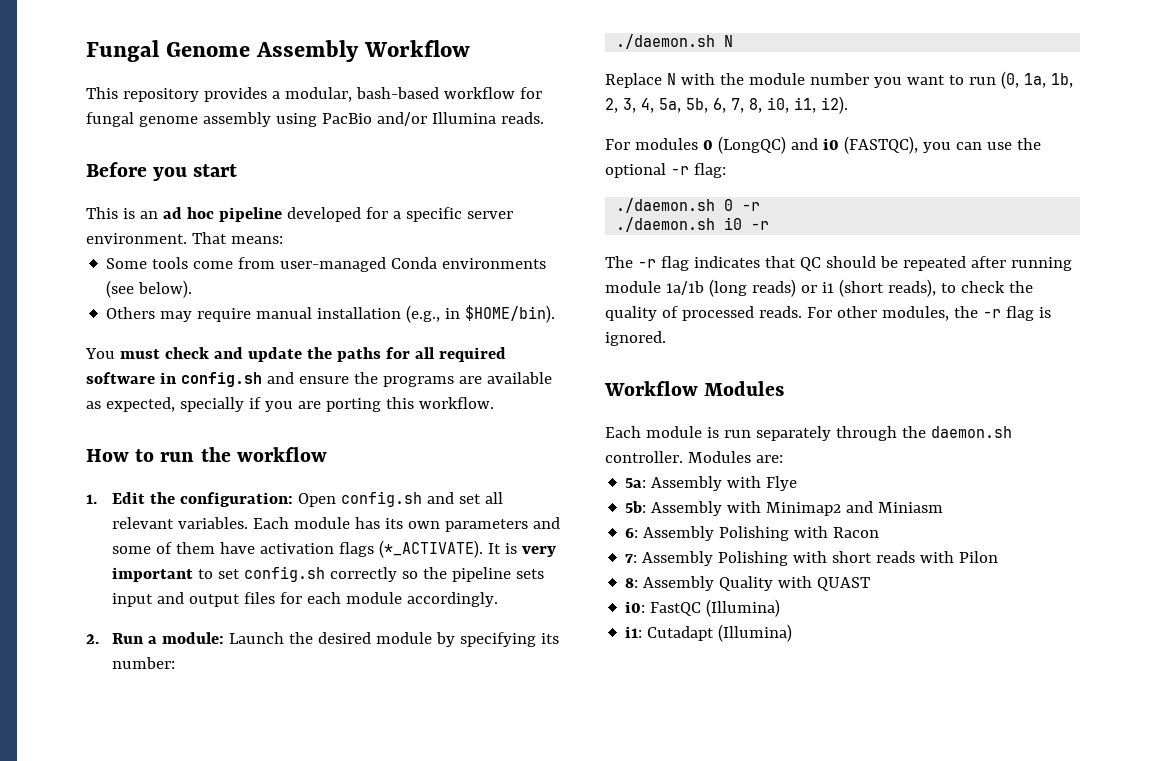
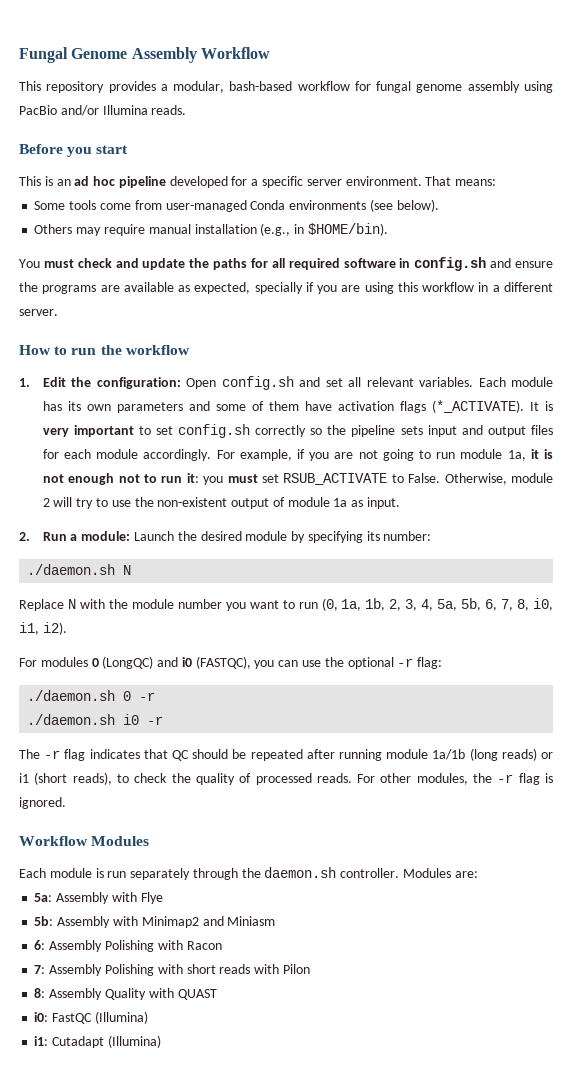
- You must check and update the paths for all required software in config.sh and ensure the programs are available as expected, specially if you are porting this workflow.
+ You must check and update the paths for all required software in config.sh and ensure the programs are available as expected, specially if you are using this workflow in a different server.
+ For example, if you are not going to run module 1a, it is not enough not to run it: you must set RSUB_ACTIVATE to False. Otherwise, module 2 will try to use the non-existent output of module 1a as input.

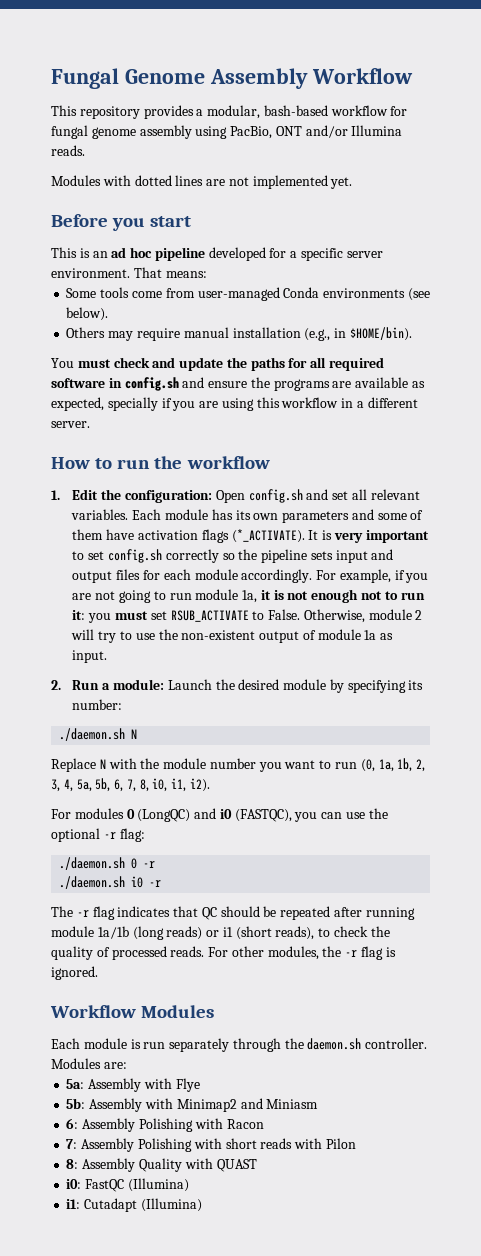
- This repository provides a modular, bash-based workflow for fungal genome assembly using PacBio and/or Illumina reads.
+ This repository provides a modular, bash-based workflow for fungal genome assembly using PacBio, ONT and/or Illumina reads.
+ Modules with dotted lines are not implemented yet.

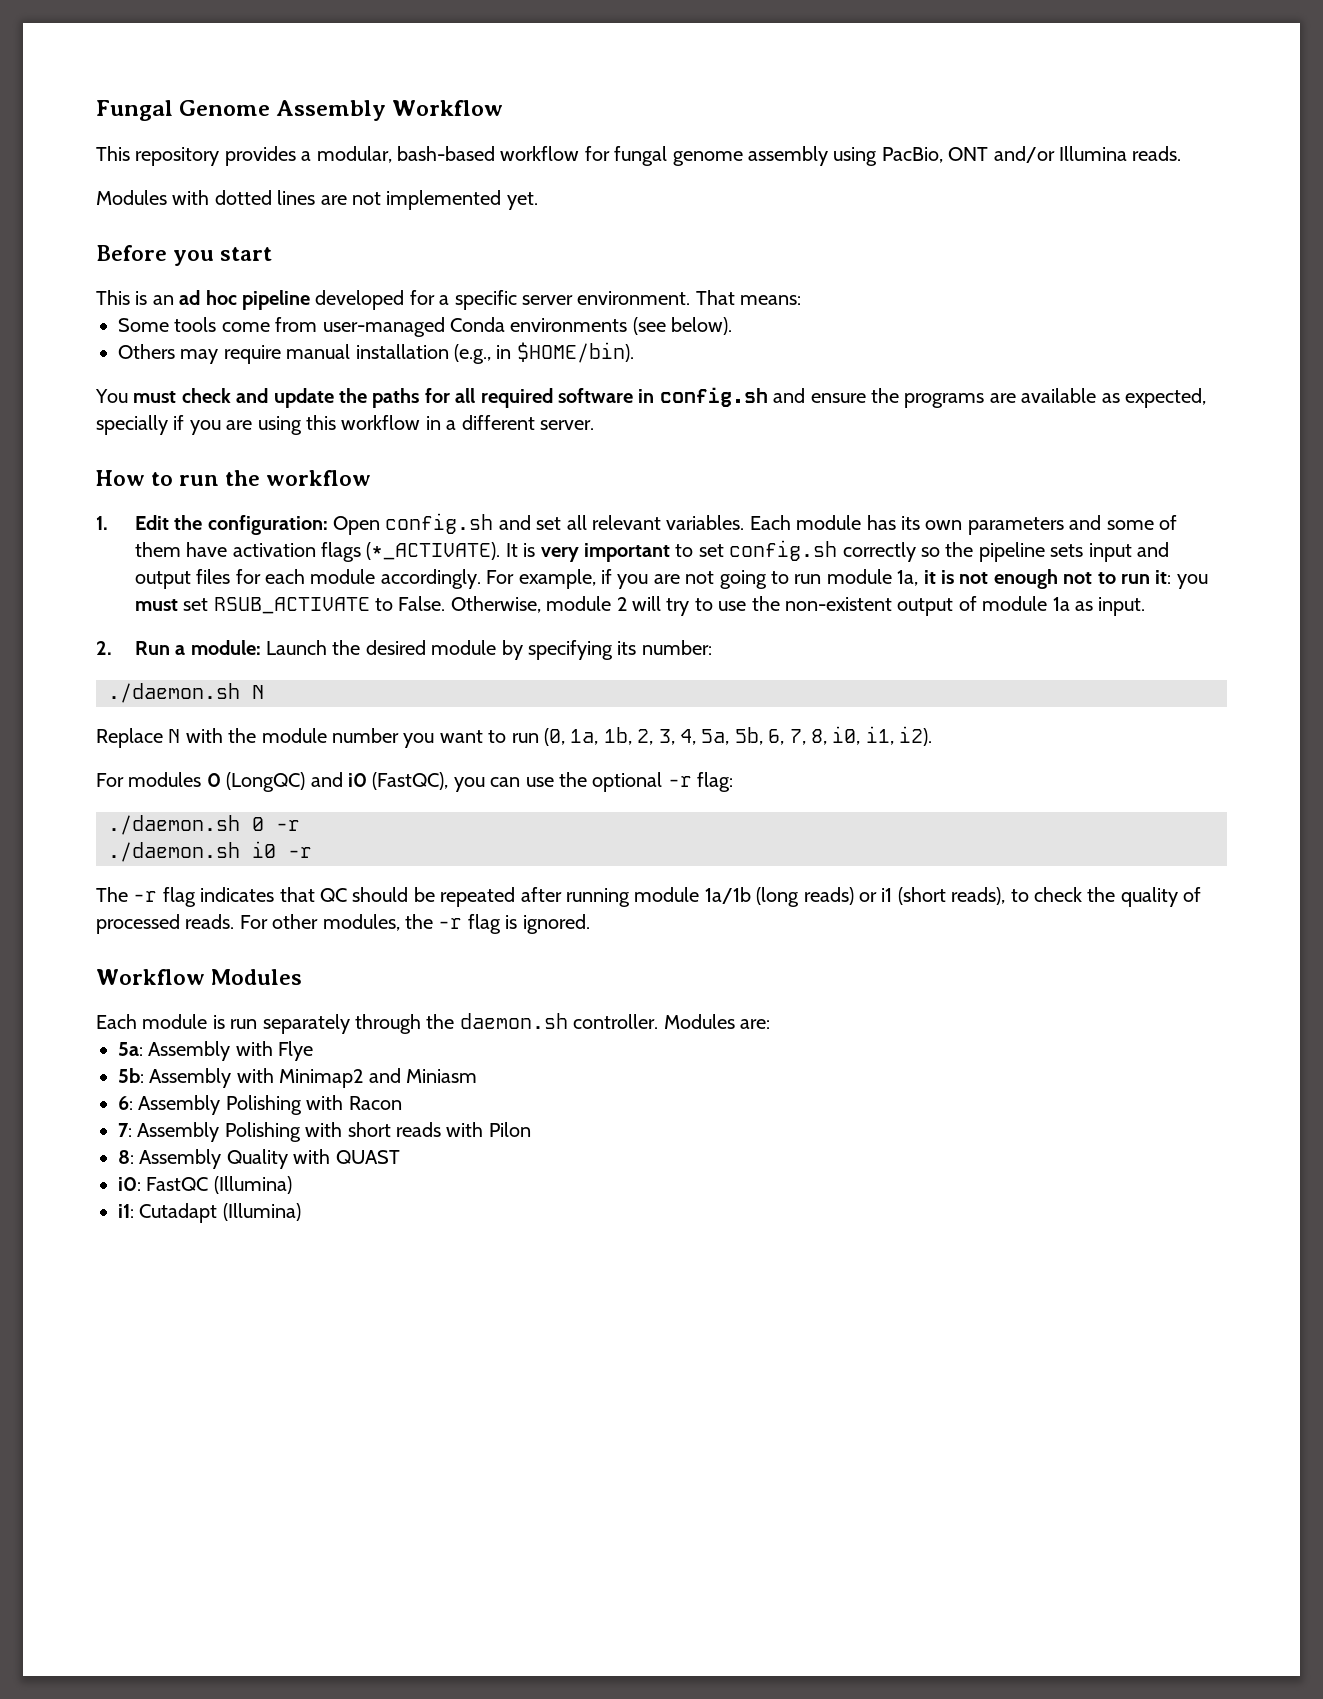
- For modules 0 (LongQC) and i0 (FASTQC), you can use the optional -r flag:
+ For modules 0 (LongQC) and i0 (FastQC), you can use the optional -r flag:

